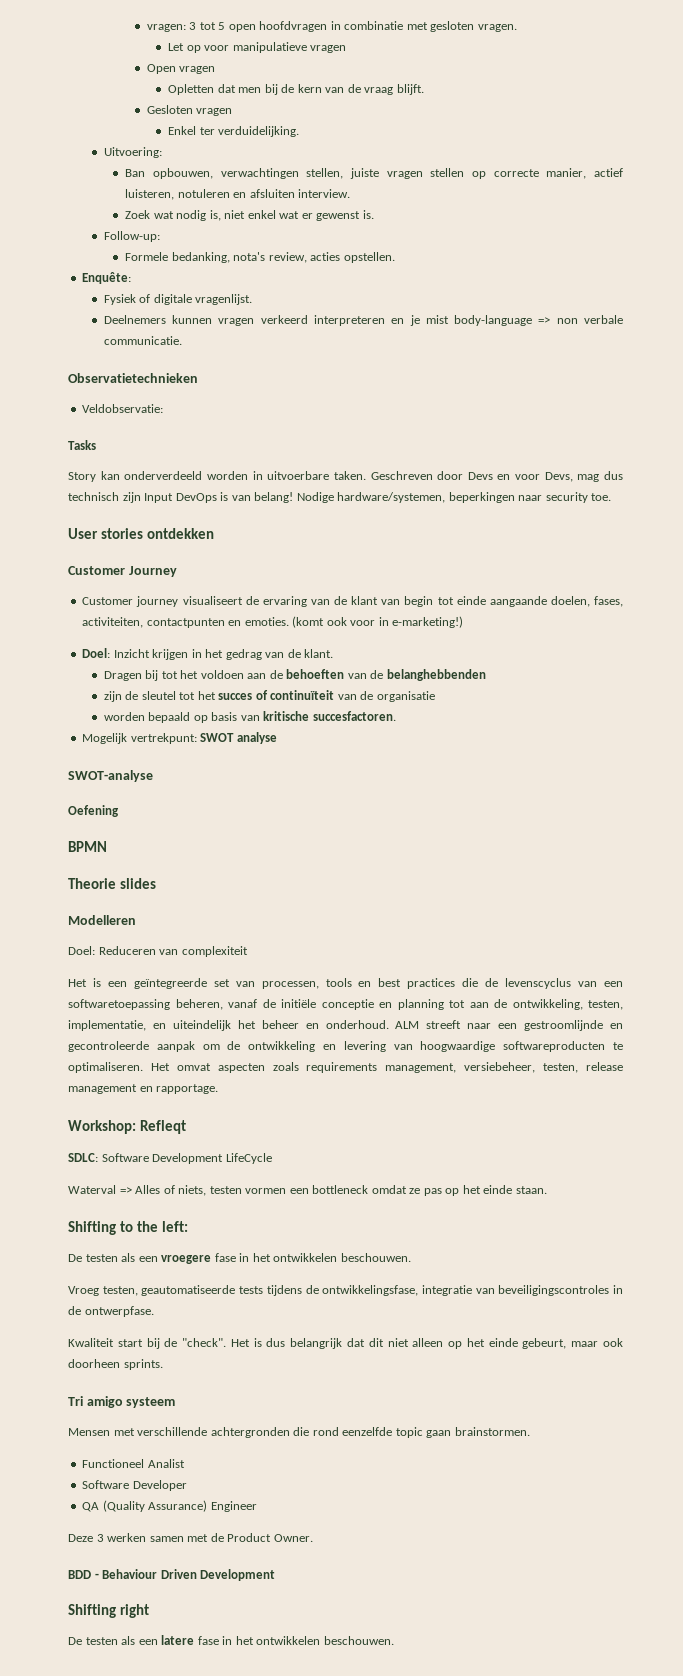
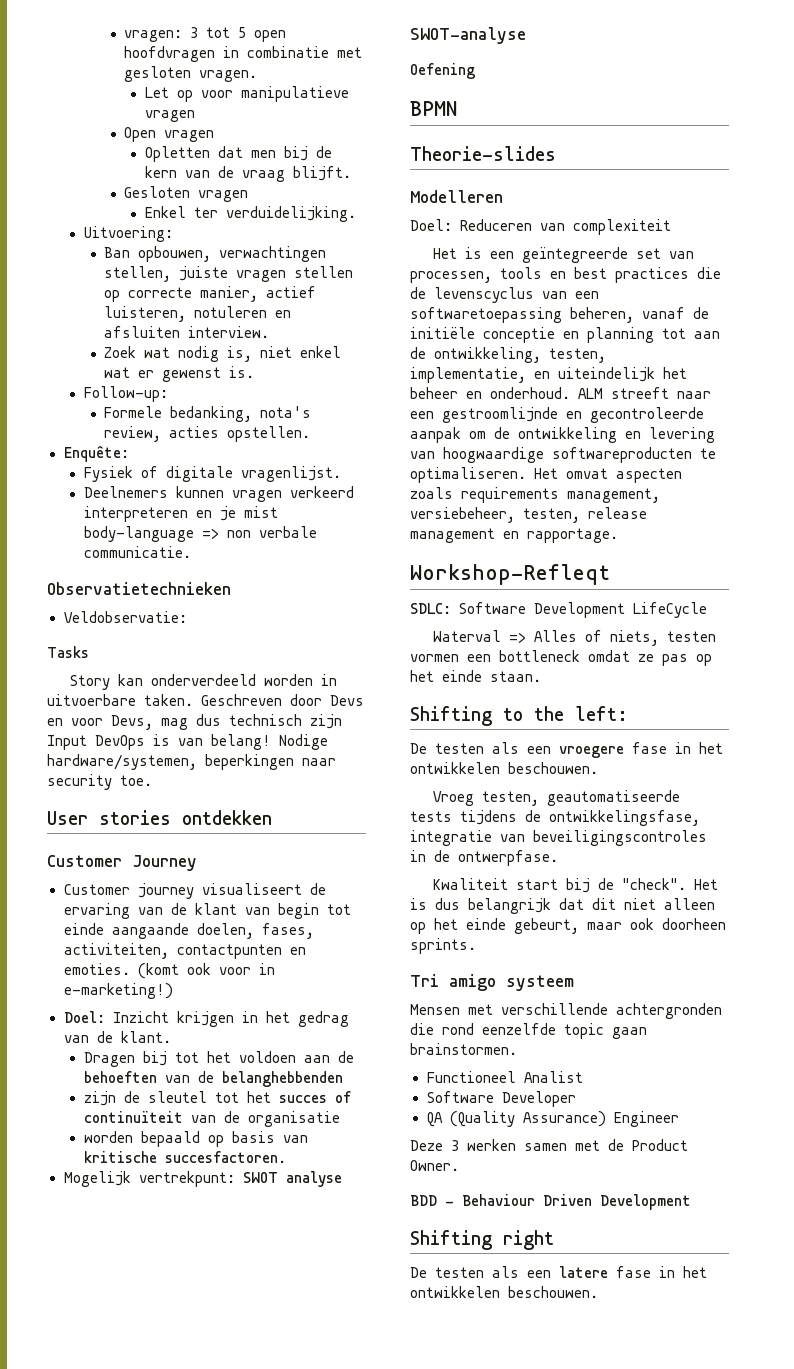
- Theorie slides
+ Theorie-slides
- Workshop: Refleqt
+ Workshop-Refleqt

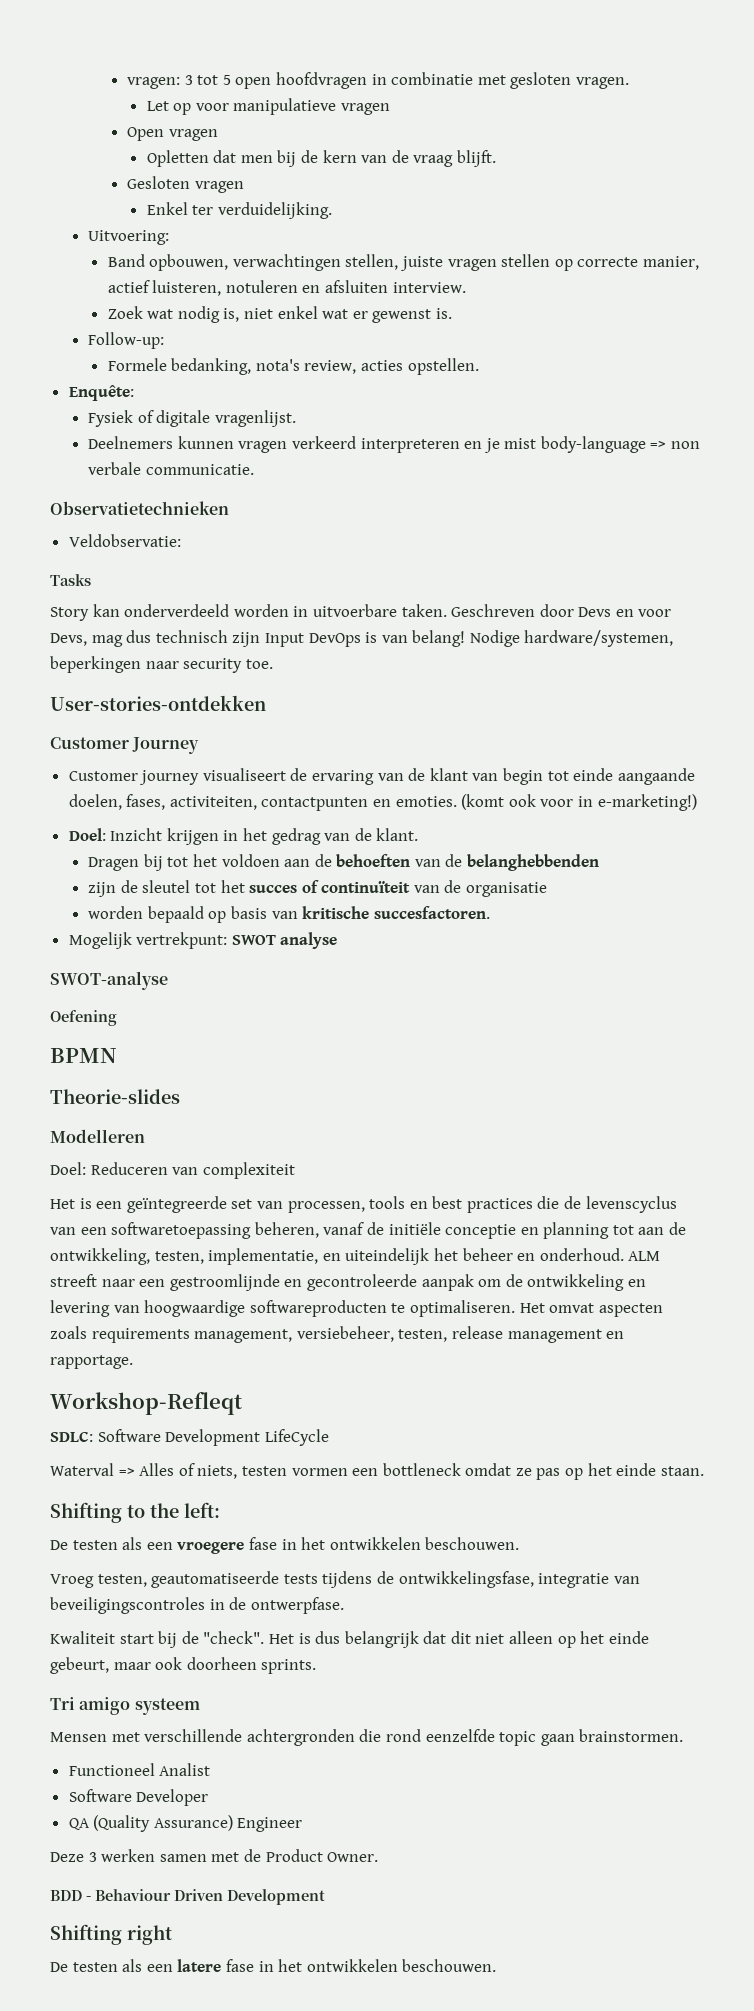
- Ban opbouwen, verwachtingen stellen, juiste vragen stellen op correcte manier, actief luisteren, notuleren en afsluiten interview.
+ Band opbouwen, verwachtingen stellen, juiste vragen stellen op correcte manier, actief luisteren, notuleren en afsluiten interview.
- User stories ontdekken
+ User-stories-ontdekken

